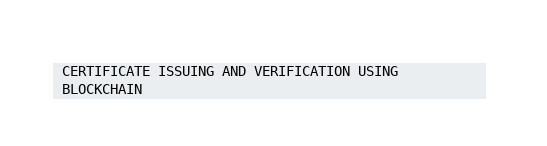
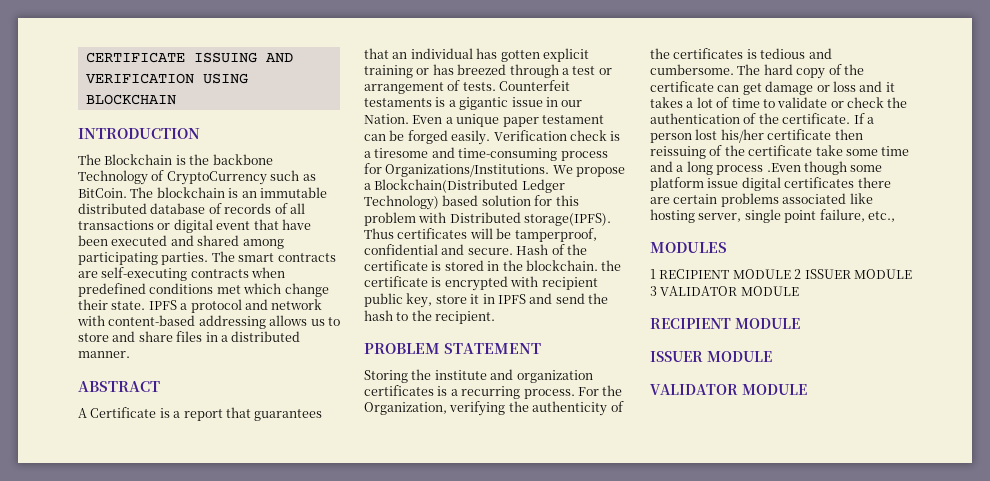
+ INTRODUCTION
+ The Blockchain is the backbone Technology of CryptoCurrency such as BitCoin. The blockchain is an immutable distributed database of records of all transactions or digital event that have been executed and shared among participating parties. The smart contracts are self-executing contracts when predefined conditions met which change their state. IPFS a protocol and network with content-based addressing allows us to store and share files in a distributed manner.
+ ABSTRACT
+ A Certificate is a report that guarantees that an individual has gotten explicit training or has breezed through a test or arrangement of tests. Counterfeit testaments is a gigantic issue in our Nation. Even a unique paper testament can be forged easily. Verification check is a tiresome and time-consuming process for Organizations/Institutions. We propose a Blockchain(Distributed Ledger Technology) based solution for this problem with Distributed storage(IPFS). Thus certificates will be tamperproof, confidential and secure. Hash of the certificate is stored in the blockchain. the certificate is encrypted with recipient public key, store it in IPFS and send the hash to the recipient.
+ PROBLEM STATEMENT
+ Storing the institute and organization certificates is a recurring process. For the Organization, verifying the authenticity of the certificates is tedious and cumbersome. The hard copy of the certificate can get damage or loss and it takes a lot of time to validate or check the authentication of the certificate. If a person lost his/her certificate then reissuing of the certificate take some time and a long process .Even though some platform issue digital certificates there are certain problems associated like hosting server, single point failure, etc.,
+ MODULES
+ 1 RECIPIENT MODULE 2 ISSUER MODULE 3 VALIDATOR MODULE
+ RECIPIENT MODULE
+ ISSUER MODULE
+ VALIDATOR MODULE

